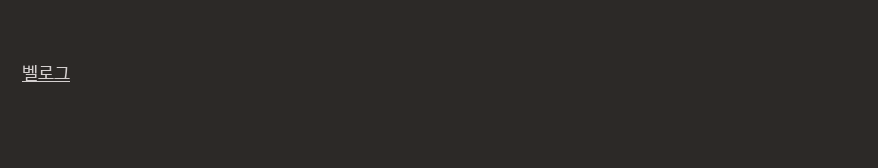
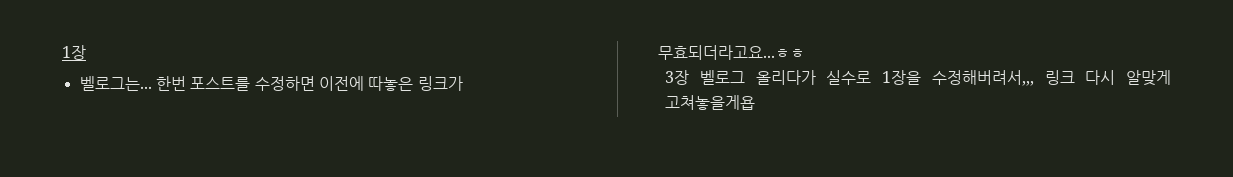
- 벨로그
+ 1장
+ 벨로그는... 한번 포스트를 수정하면 이전에 따놓은 링크가 무효되더라고요...ㅎㅎ
+ 3장 벨로그 올리다가 실수로 1장을 수정해버려서,,, 링크 다시 알맞게 고쳐놓을게욥

